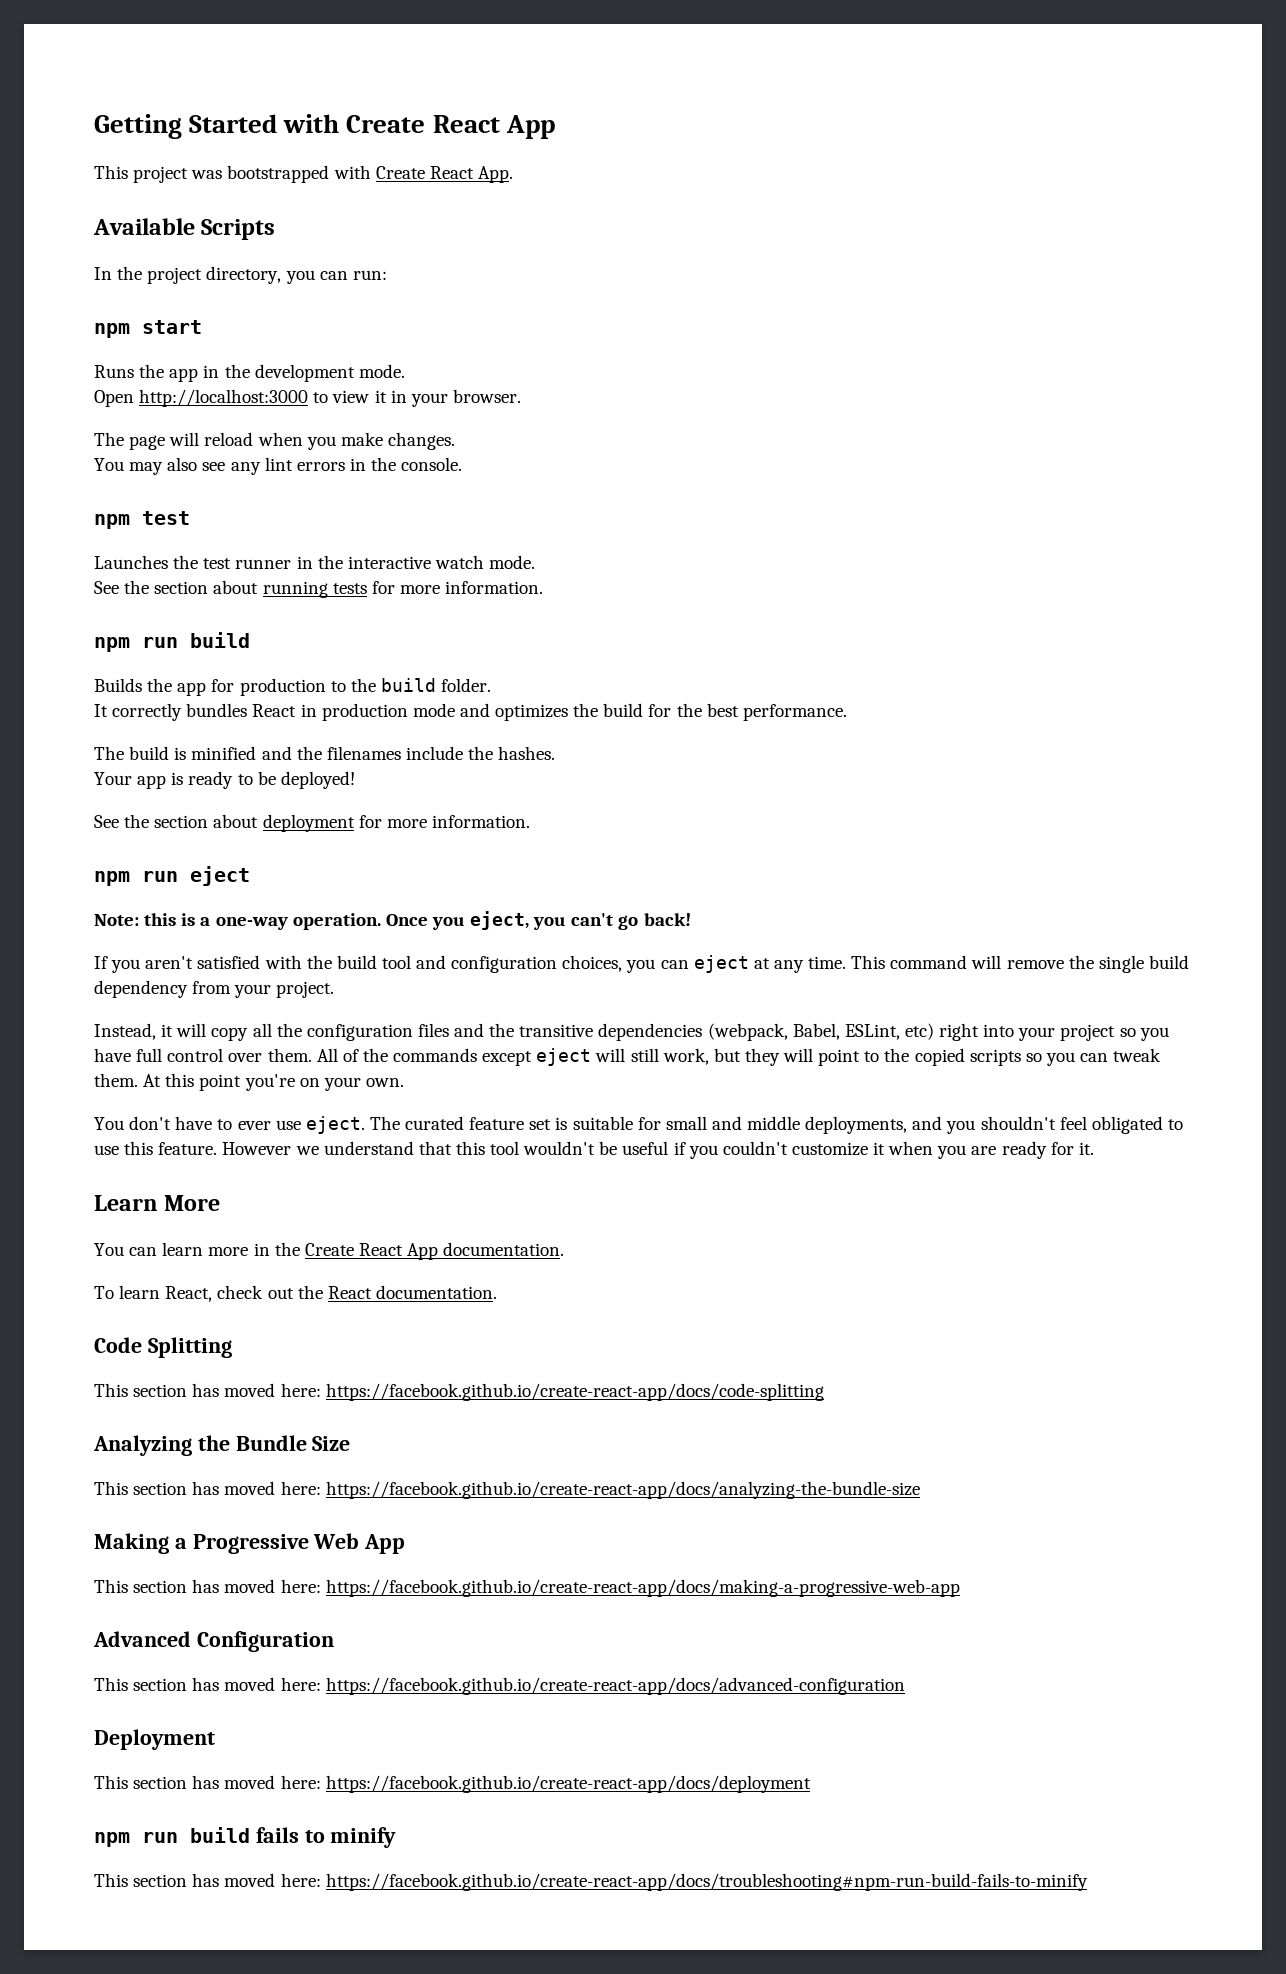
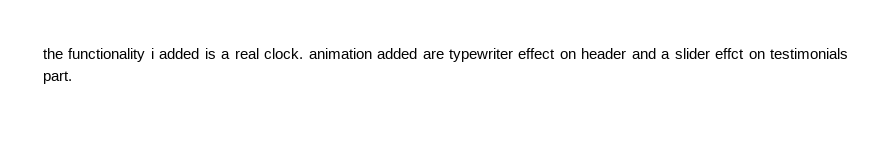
- Getting Started with Create React App
- This project was bootstrapped with Create React App.
- Available Scripts
- In the project directory, you can run:
- npm start
- Runs the app in the development mode.
- Open http://localhost:3000 to view it in your browser.
- The page will reload when you make changes.
- You may also see any lint errors in the console.
- npm test
- Launches the test runner in the interactive watch mode.
- See the section about running tests for more information.
- npm run build
- Builds the app for production to the build folder.
- It correctly bundles React in production mode and optimizes the build for the best performance.
- The build is minified and the filenames include the hashes.
- Your app is ready to be deployed!
- See the section about deployment for more information.
- npm run eject
- Note: this is a one-way operation. Once you eject, you can't go back!
- If you aren't satisfied with the build tool and configuration choices, you can eject at any time. This command will remove the single build dependency from your project.
- Instead, it will copy all the configuration files and the transitive dependencies (webpack, Babel, ESLint, etc) right into your project so you have full control over them. All of the commands except eject will still work, but they will point to the copied scripts so you can tweak them. At this point you're on your own.
- You don't have to ever use eject. The curated feature set is suitable for small and middle deployments, and you shouldn't feel obligated to use this feature. However we understand that this tool wouldn't be useful if you couldn't customize it when you are ready for it.
- Learn More
- You can learn more in the Create React App documentation.
- To learn React, check out the React documentation.
- Code Splitting
- This section has moved here: https://facebook.github.io/create-react-app/docs/code-splitting
- Analyzing the Bundle Size
- This section has moved here: https://facebook.github.io/create-react-app/docs/analyzing-the-bundle-size
- Making a Progressive Web App
- This section has moved here: https://facebook.github.io/create-react-app/docs/making-a-progressive-web-app
- Advanced Configuration
- This section has moved here: https://facebook.github.io/create-react-app/docs/advanced-configuration
- Deployment
- This section has moved here: https://facebook.github.io/create-react-app/docs/deployment
- npm run build fails to minify
- This section has moved here: https://facebook.github.io/create-react-app/docs/troubleshooting#npm-run-build-fails-to-minify
+ the functionality i added is a real clock. animation added are typewriter effect on header and a slider effct on testimonials part.

